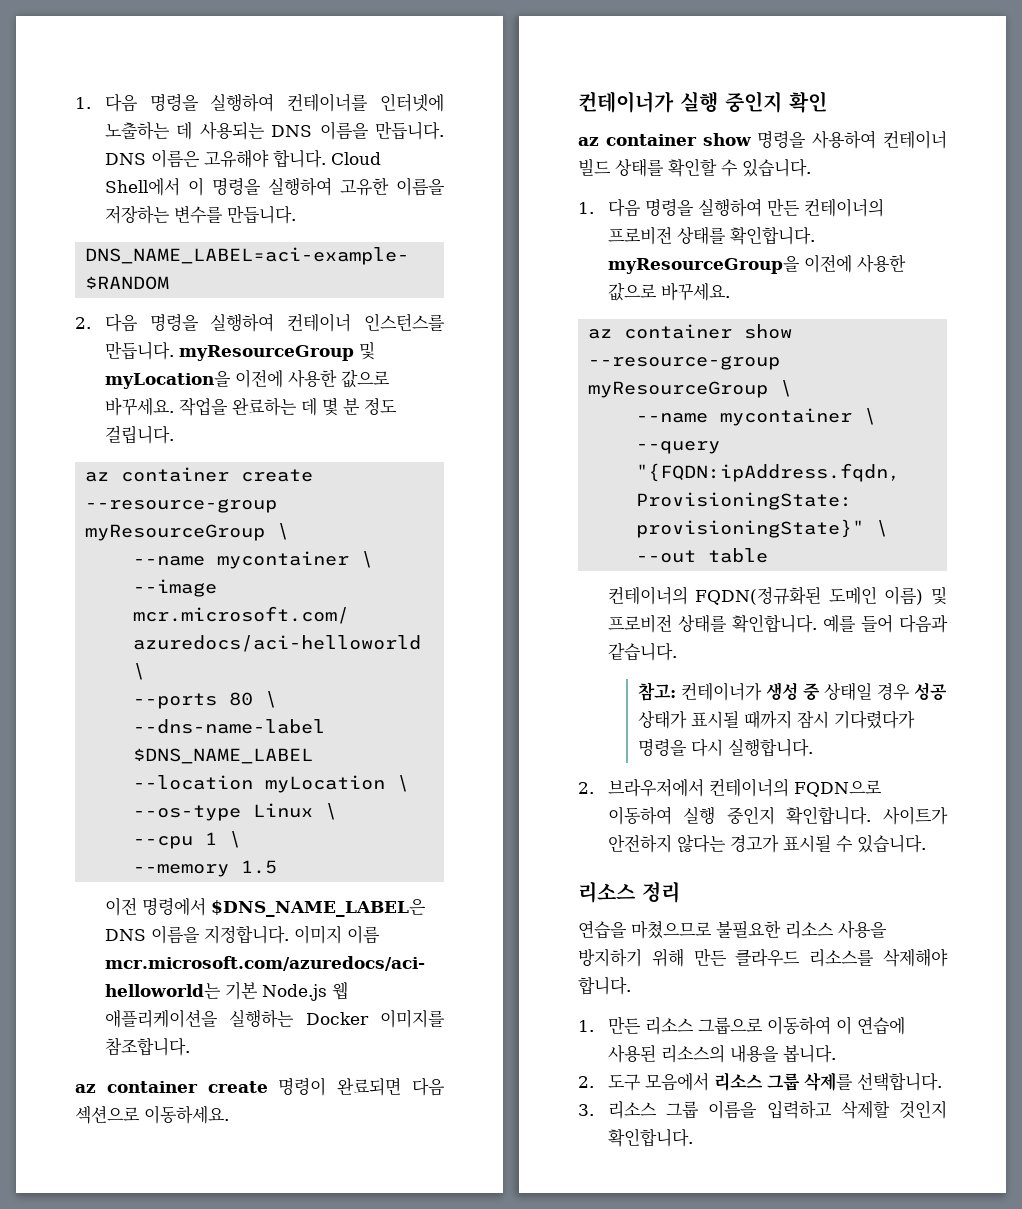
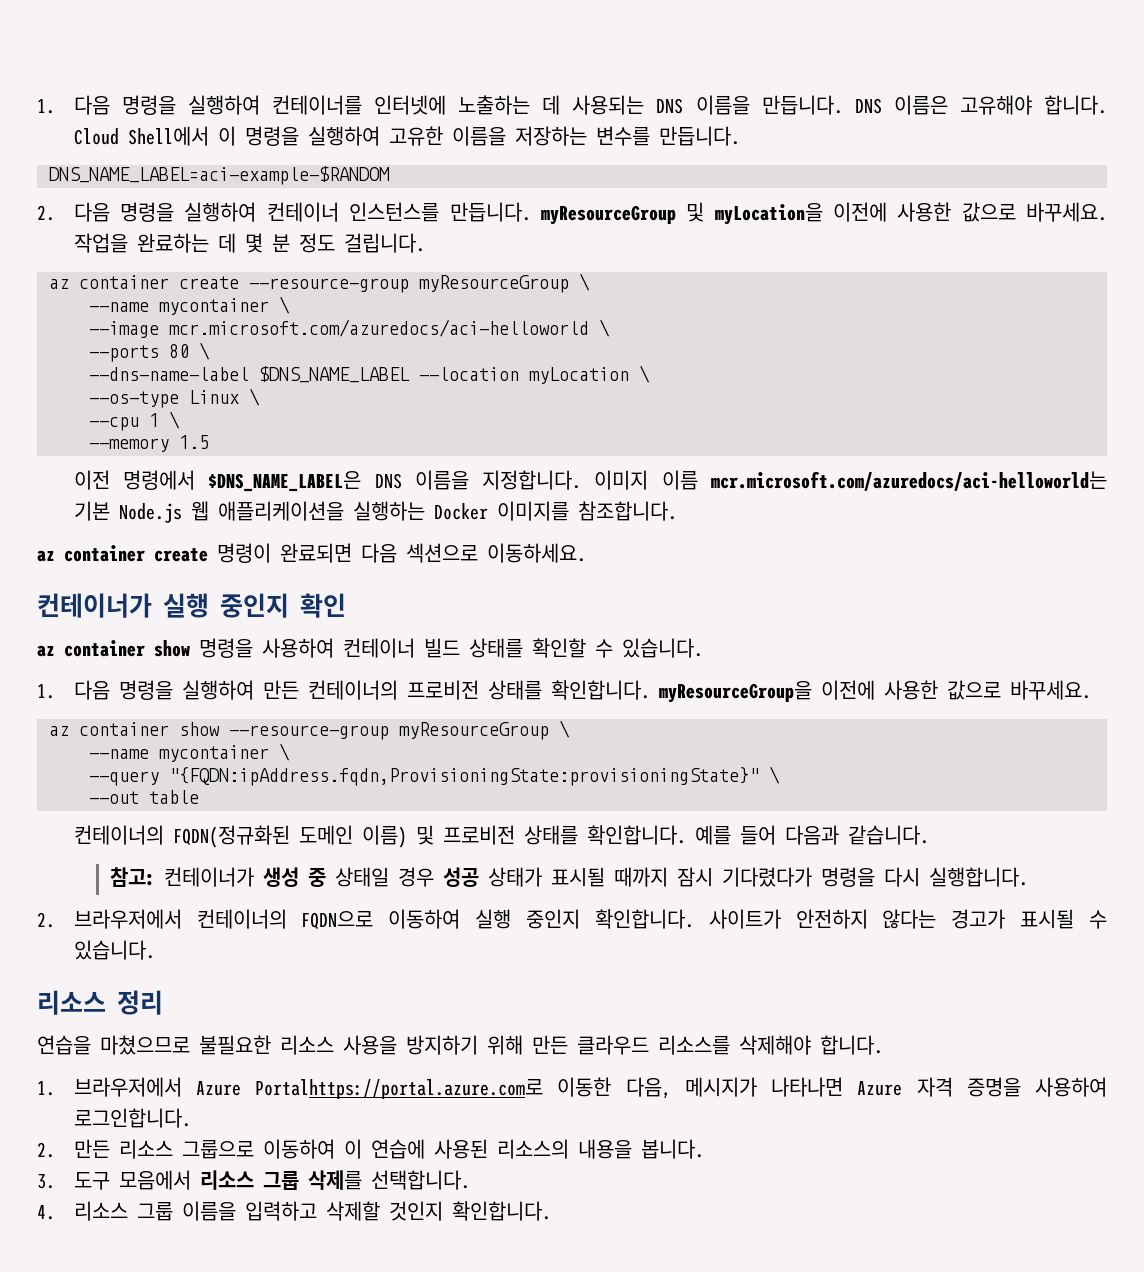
- 1. 만든 리소스 그룹으로 이동하여 이 연습에 사용된 리소스의 내용을 봅니다.
+ 1. 브라우저에서 Azure Portalhttps://portal.azure.com로 이동한 다음, 메시지가 나타나면 Azure 자격 증명을 사용하여 로그인합니다.
+ 2. 만든 리소스 그룹으로 이동하여 이 연습에 사용된 리소스의 내용을 봅니다.
- 2. 도구 모음에서 리소스 그룹 삭제를 선택합니다.
+ 3. 도구 모음에서 리소스 그룹 삭제를 선택합니다.
- 3. 리소스 그룹 이름을 입력하고 삭제할 것인지 확인합니다.
+ 4. 리소스 그룹 이름을 입력하고 삭제할 것인지 확인합니다.

